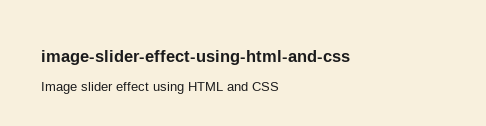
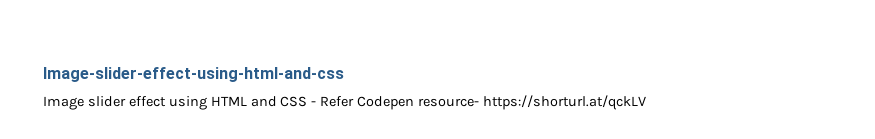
- image-slider-effect-using-html-and-css
+ Image-slider-effect-using-html-and-css
- Image slider effect using HTML and CSS
+ Image slider effect using HTML and CSS - Refer Codepen resource- https://shorturl.at/qckLV

